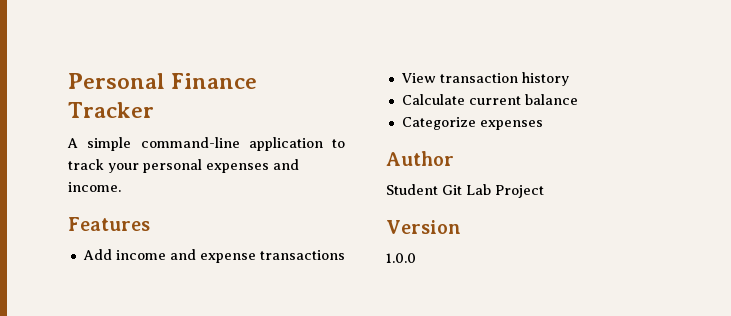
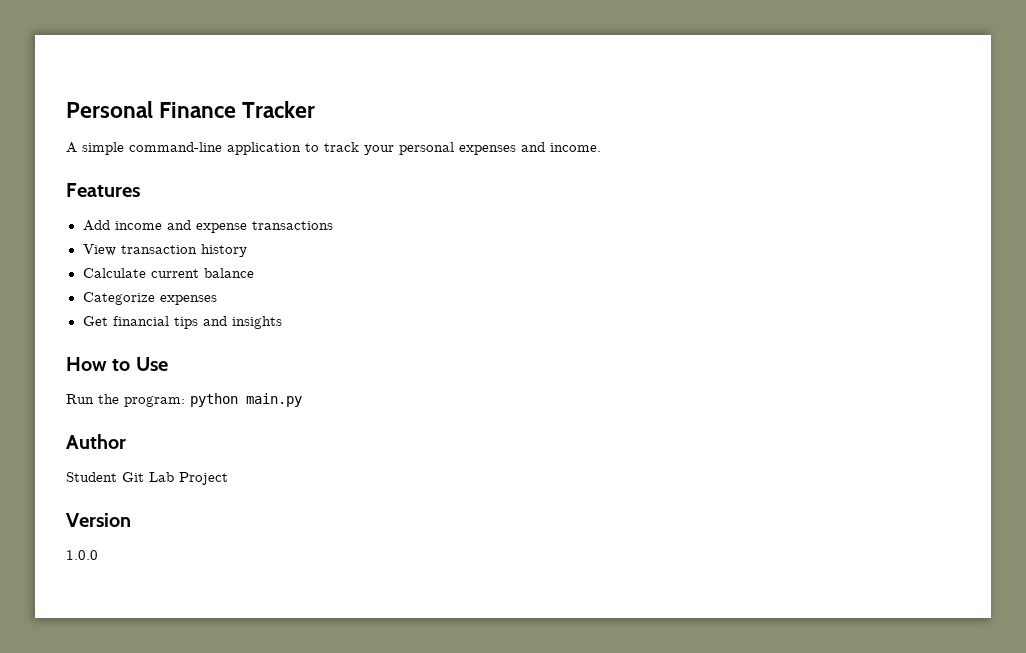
+ Get financial tips and insights
+ How to Use
+ Run the program: python main.py

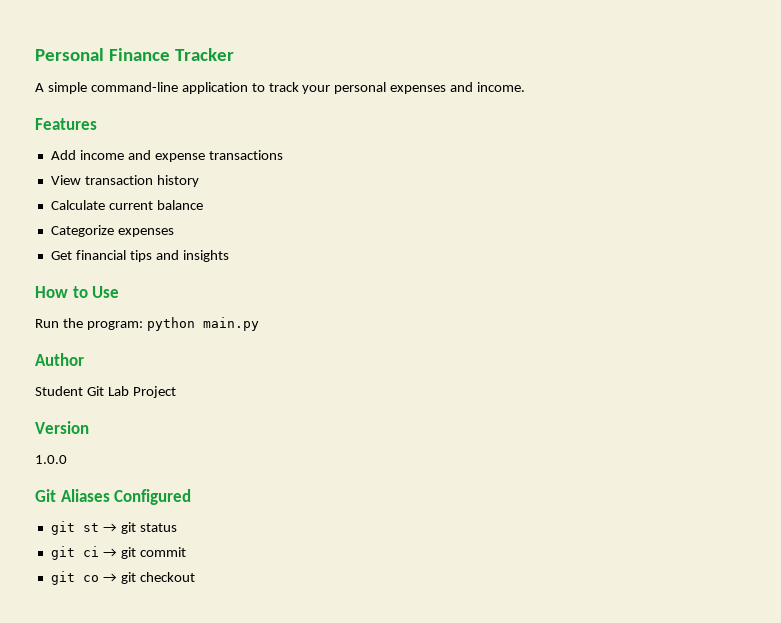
+ Git Aliases Configured
+ git st → git status
+ git ci → git commit
+ git co → git checkout

